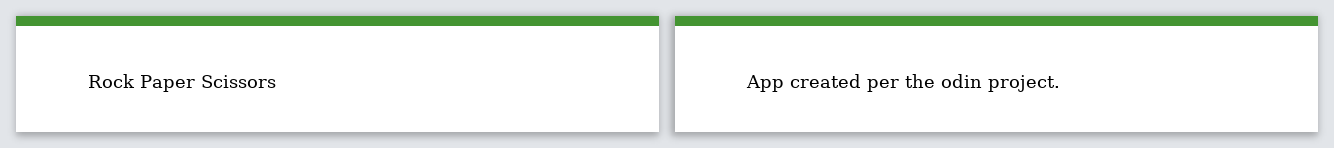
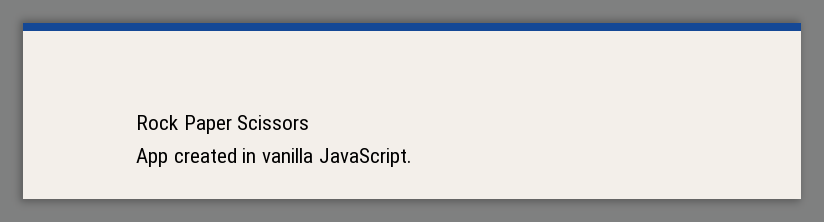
- App created per the odin project.
+ App created in vanilla JavaScript.

